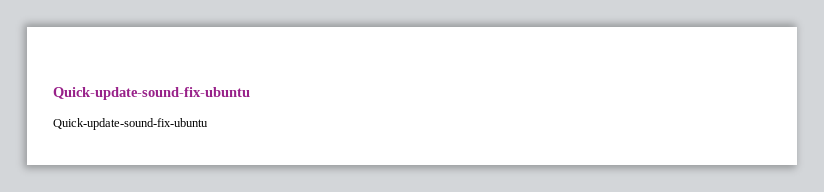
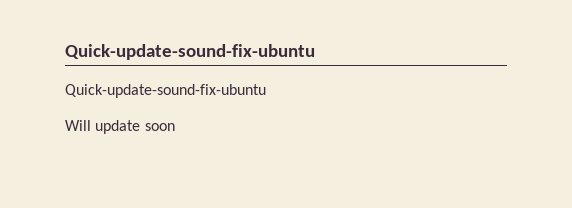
+ Will update soon

